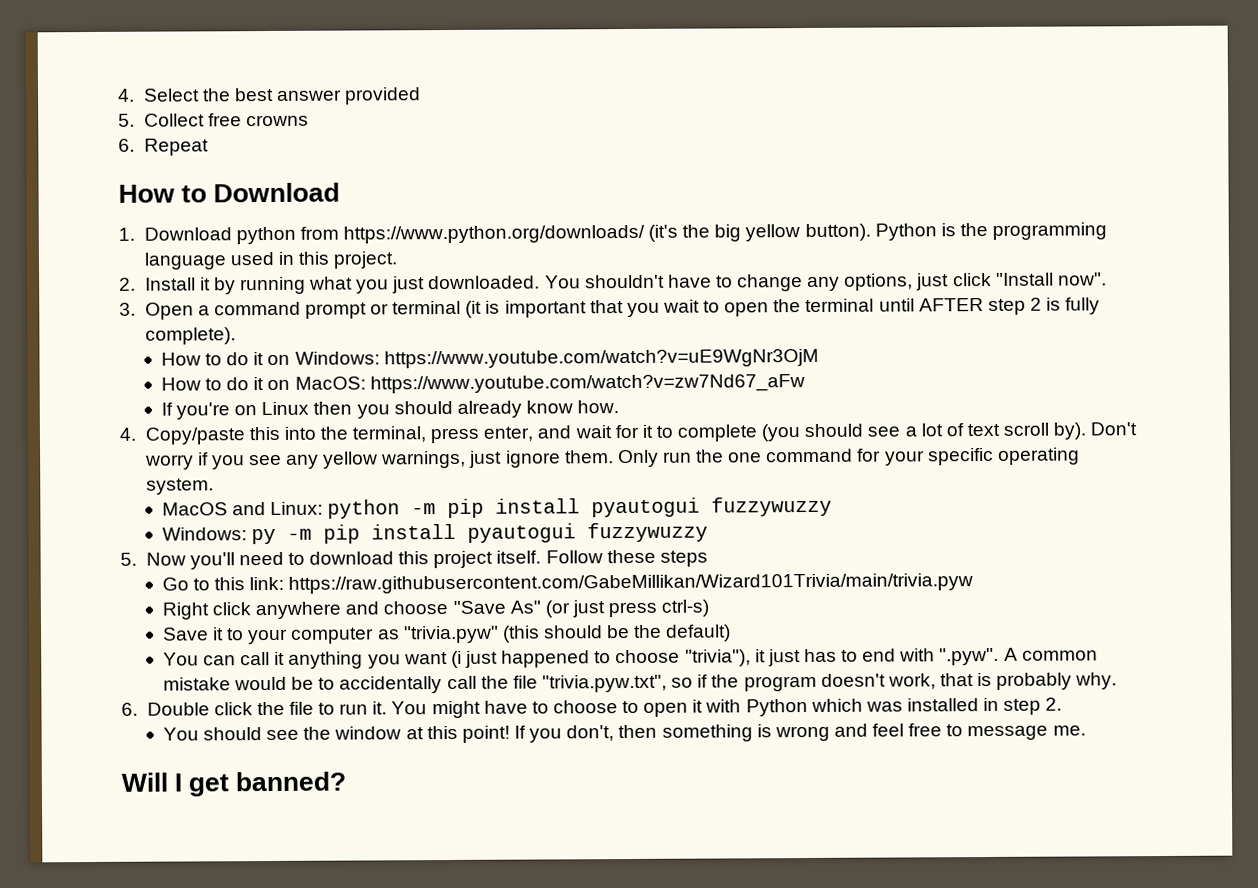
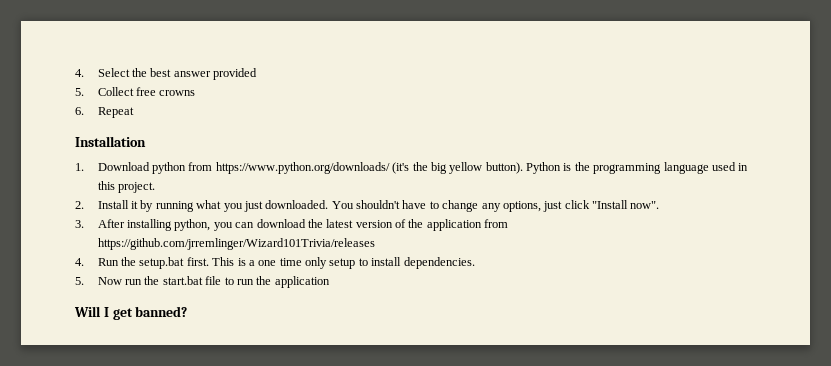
- How to Download
+ Installation
- 3. Open a command prompt or terminal (it is important that you wait to open the terminal until AFTER step 2 is fully complete).
- How to do it on Windows: https://www.youtube.com/watch?v=uE9WgNr3OjM
- How to do it on MacOS: https://www.youtube.com/watch?v=zw7Nd67_aFw
- If you're on Linux then you should already know how.
- 4. Copy/paste this into the terminal, press enter, and wait for it to complete (you should see a lot of text scroll by). Don't worry if you see any yellow warnings, just ignore them. Only run the one command for your specific operating system.
- MacOS and Linux: python -m pip install pyautogui fuzzywuzzy
- Windows: py -m pip install pyautogui fuzzywuzzy
- 5. Now you'll need to download this project itself. Follow these steps
- Go to this link: https://raw.githubusercontent.com/GabeMillikan/Wizard101Trivia/main/trivia.pyw
- Right click anywhere and choose "Save As" (or just press ctrl-s)
- Save it to your computer as "trivia.pyw" (this should be the default)
- You can call it anything you want (i just happened to choose "trivia"), it just has to end with ".pyw". A common mistake would be to accidentally call the file "trivia.pyw.txt", so if the program doesn't work, that is probably why.
- 6. Double click the file to run it. You might have to choose to open it with Python which was installed in step 2.
- You should see the window at this point! If you don't, then something is wrong and feel free to message me.
+ 3. After installing python, you can download the latest version of the application from https://github.com/jrremlinger/Wizard101Trivia/releases
+ 4. Run the setup.bat first. This is a one time only setup to install dependencies.
+ 5. Now run the start.bat file to run the application

